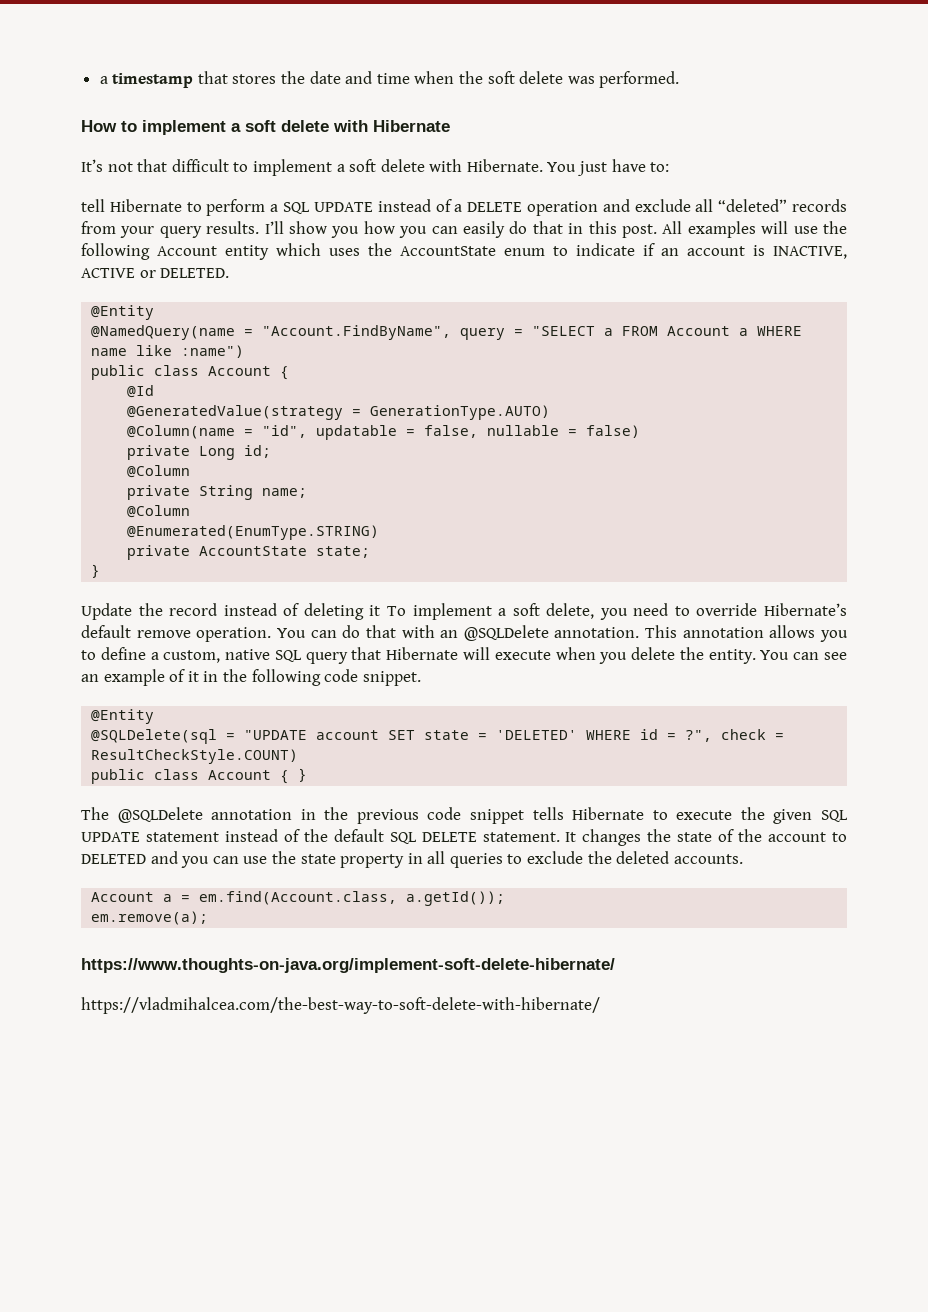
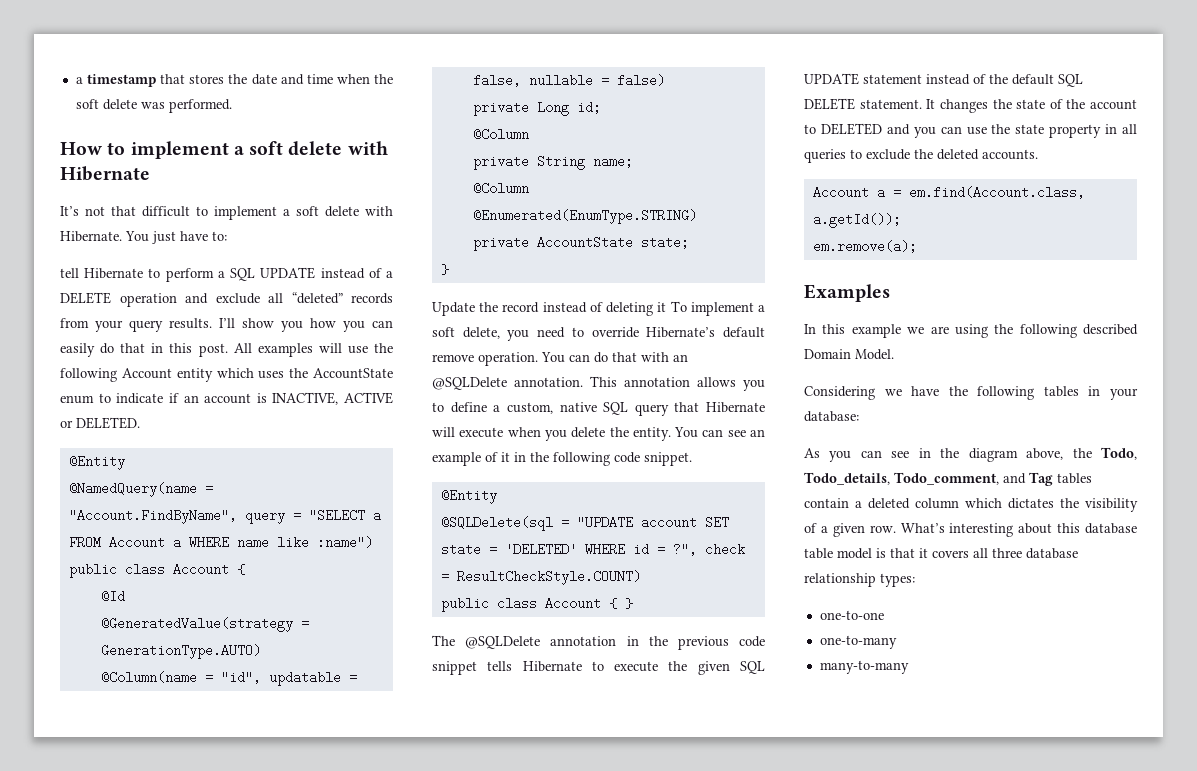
- https://www.thoughts-on-java.org/implement-soft-delete-hibernate/
- https://vladmihalcea.com/the-best-way-to-soft-delete-with-hibernate/
+ Examples
+ In this example we are using the following described Domain Model.
+ Considering we have the following tables in your database:
+ As you can see in the diagram above, the Todo, Todo_details, Todo_comment, and Tag tables contain a deleted column which dictates the visibility of a given row. What’s interesting about this database table model is that it covers all three database relationship types:
+ one-to-one
+ one-to-many
+ many-to-many

